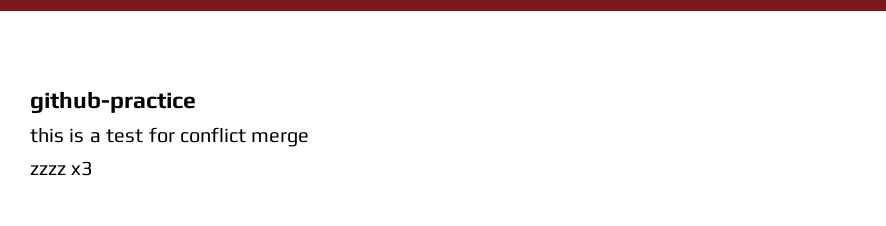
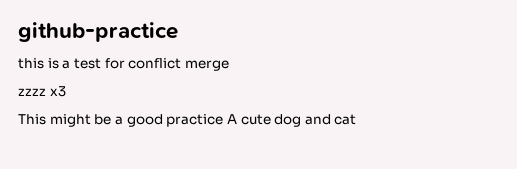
+ This might be a good practice A cute dog and cat

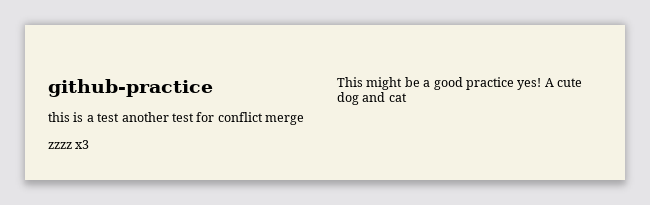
- this is a test for conflict merge
+ this is a test another test for conflict merge
- This might be a good practice A cute dog and cat
+ This might be a good practice yes! A cute dog and cat

